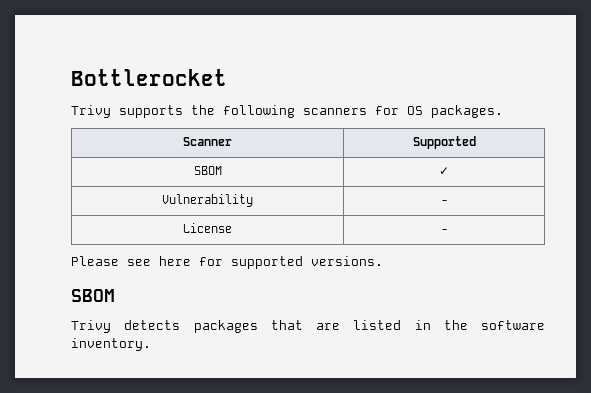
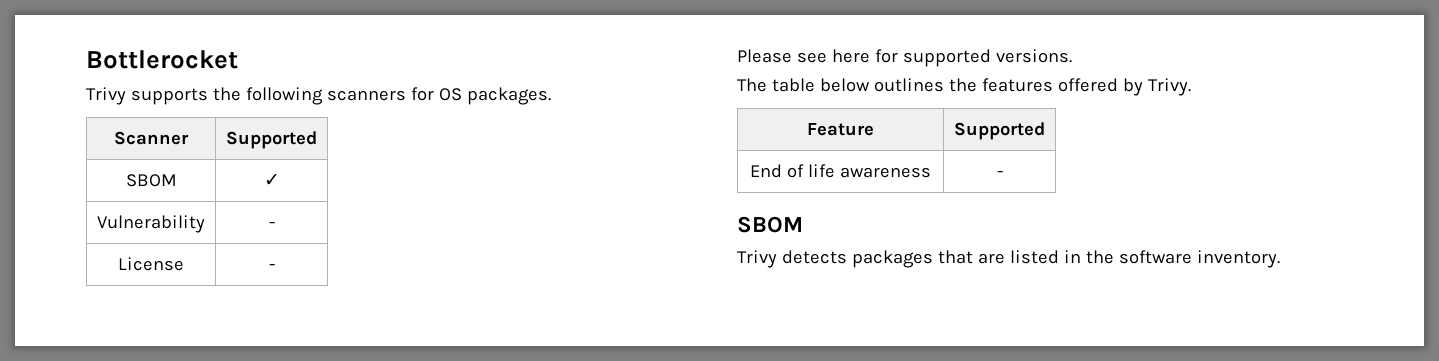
+ The table below outlines the features offered by Trivy.
+ Feature | Supported
+ End of life awareness | -

